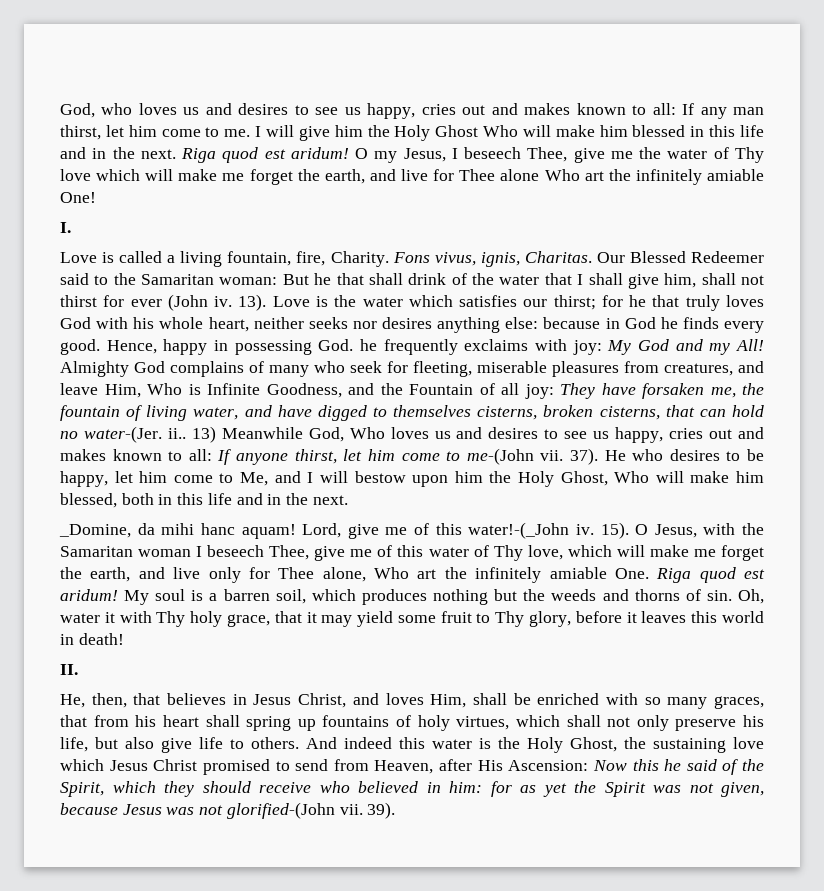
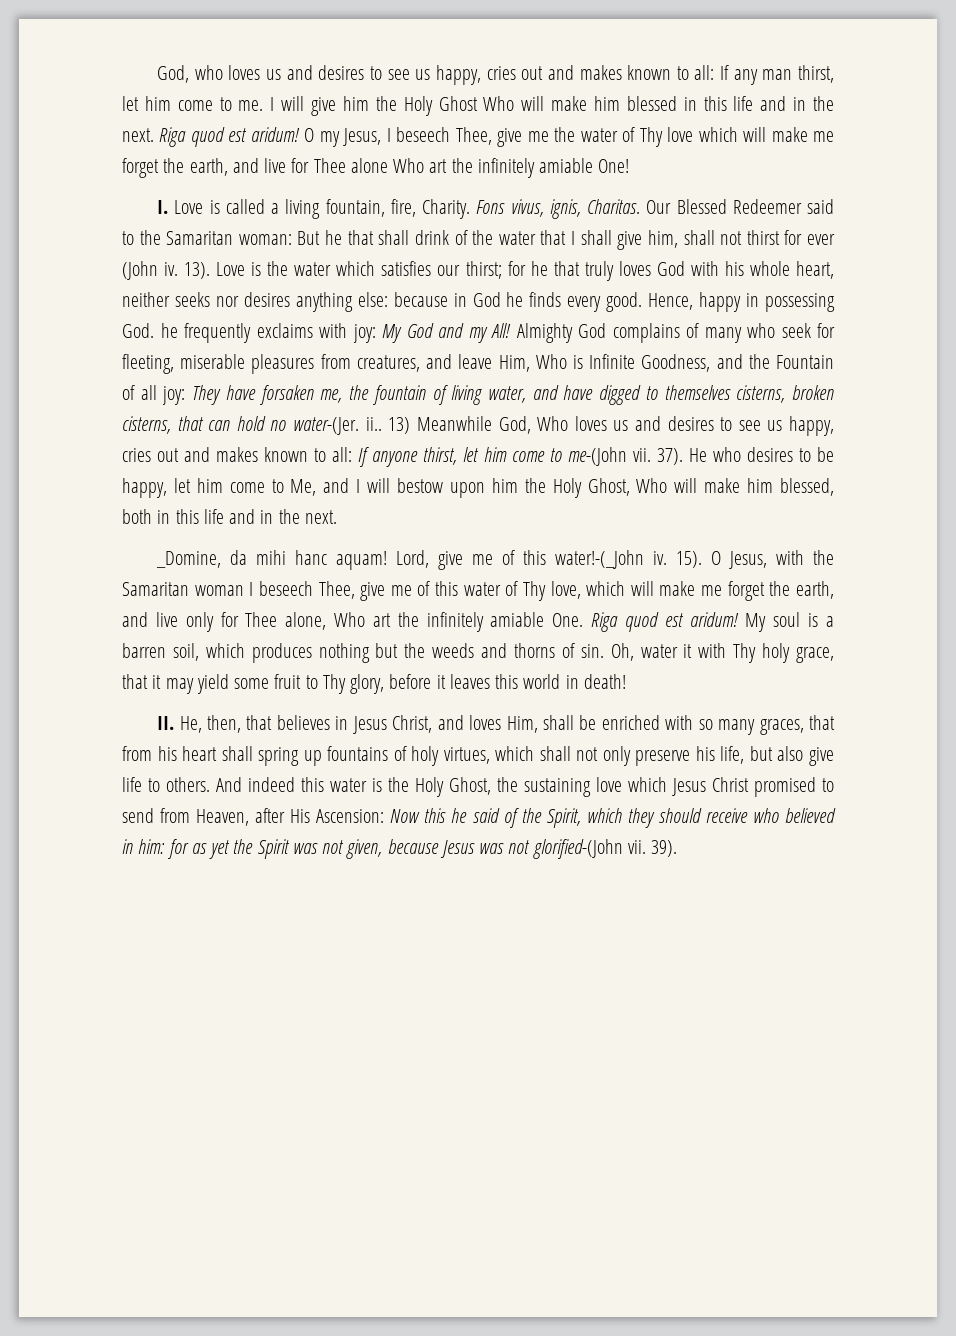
- I.
- Love is called a living fountain, fire, Charity.
+ I. Love is called a living fountain, fire, Charity.
- II.
- He, then, that believes in Jesus Christ, and loves Him, shall be enriched with so many graces, that from his heart shall spring up fountains of holy virtues, which shall not only preserve his life, but also give life to others.
+ II. He, then, that believes in Jesus Christ, and loves Him, shall be enriched with so many graces, that from his heart shall spring up fountains of holy virtues, which shall not only preserve his life, but also give life to others.

